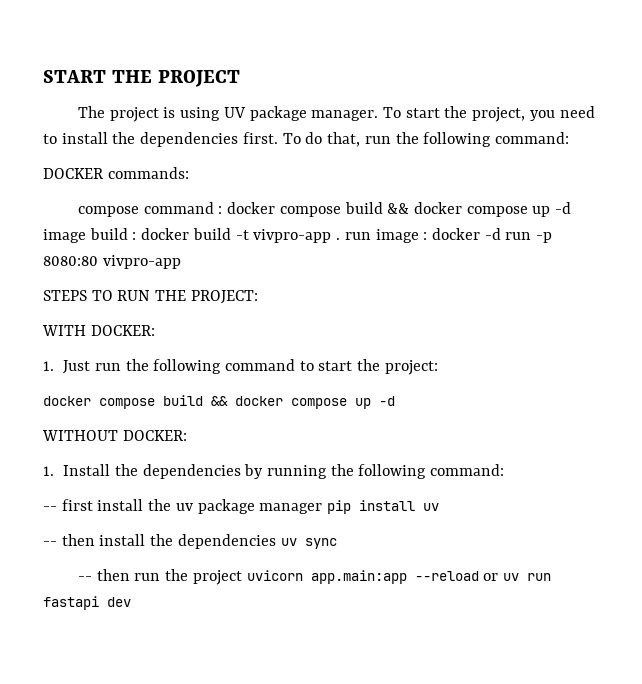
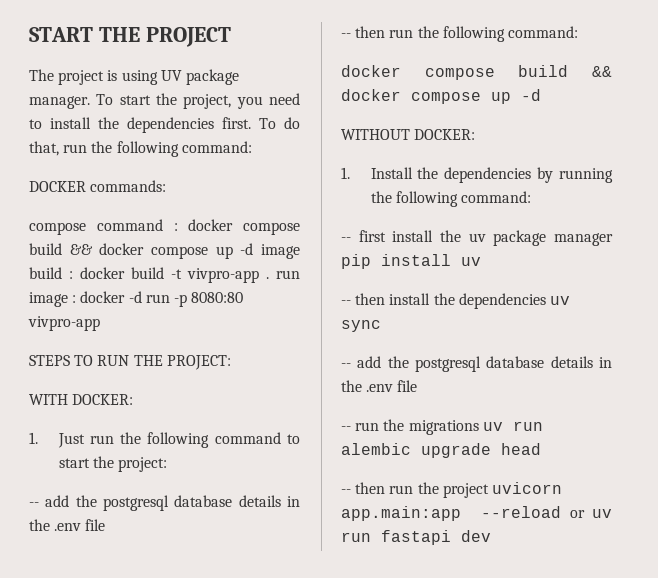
  1. Just run the following command to start the project:
+ -- add the postgresql database details in the .env file
+ -- then run the following command:
  -- then install the dependencies uv sync
+ -- add the postgresql database details in the .env file
+ -- run the migrations uv run alembic upgrade head

